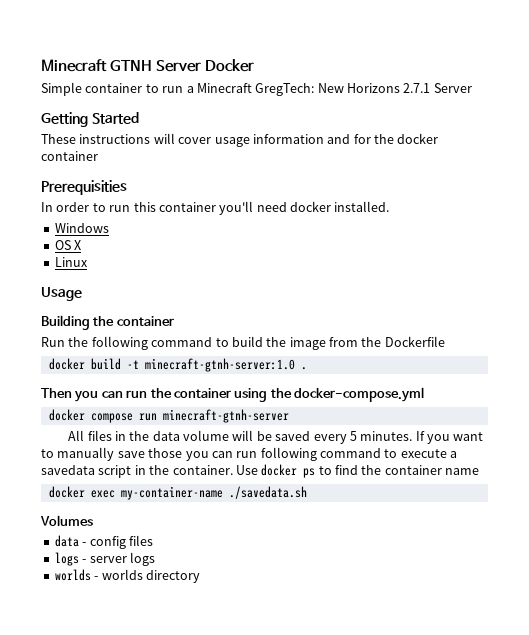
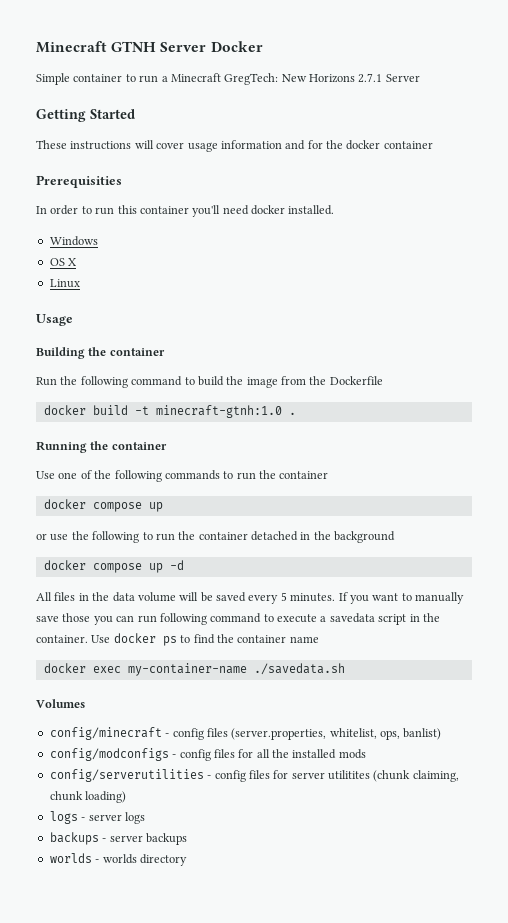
- docker build -t minecraft-gtnh-server:1.0 .
+ docker build -t minecraft-gtnh:1.0 .
- Then you can run the container using the docker-compose.yml
- docker compose run minecraft-gtnh-server
+ Running the container
+ Use one of the following commands to run the container
+ docker compose up
+ or use the following to run the container detached in the background
+ docker compose up -d
- data - config files
+ config/minecraft - config files (server.properties, whitelist, ops, banlist)
+ config/modconfigs - config files for all the installed mods
+ config/serverutilities - config files for server utilitites (chunk claiming, chunk loading)
+ backups - server backups

